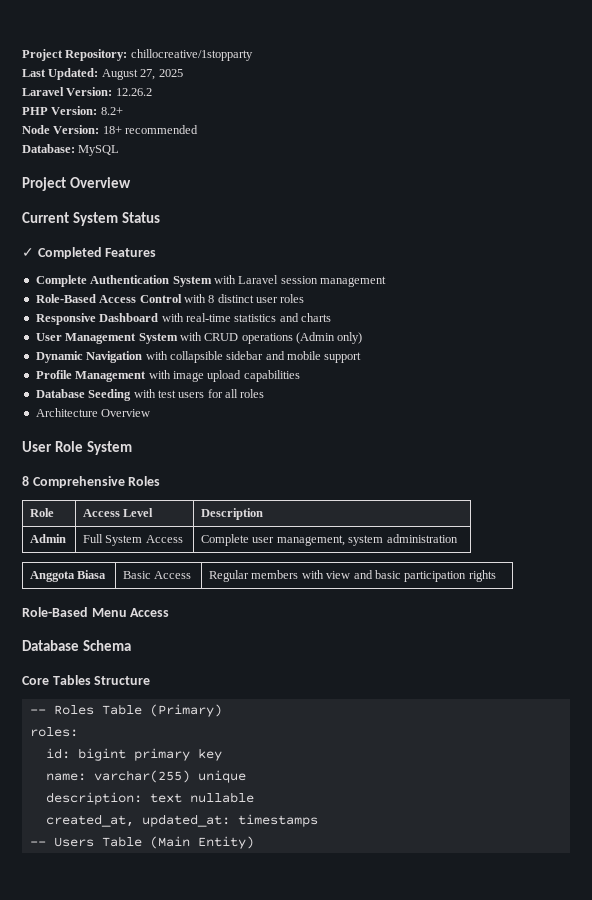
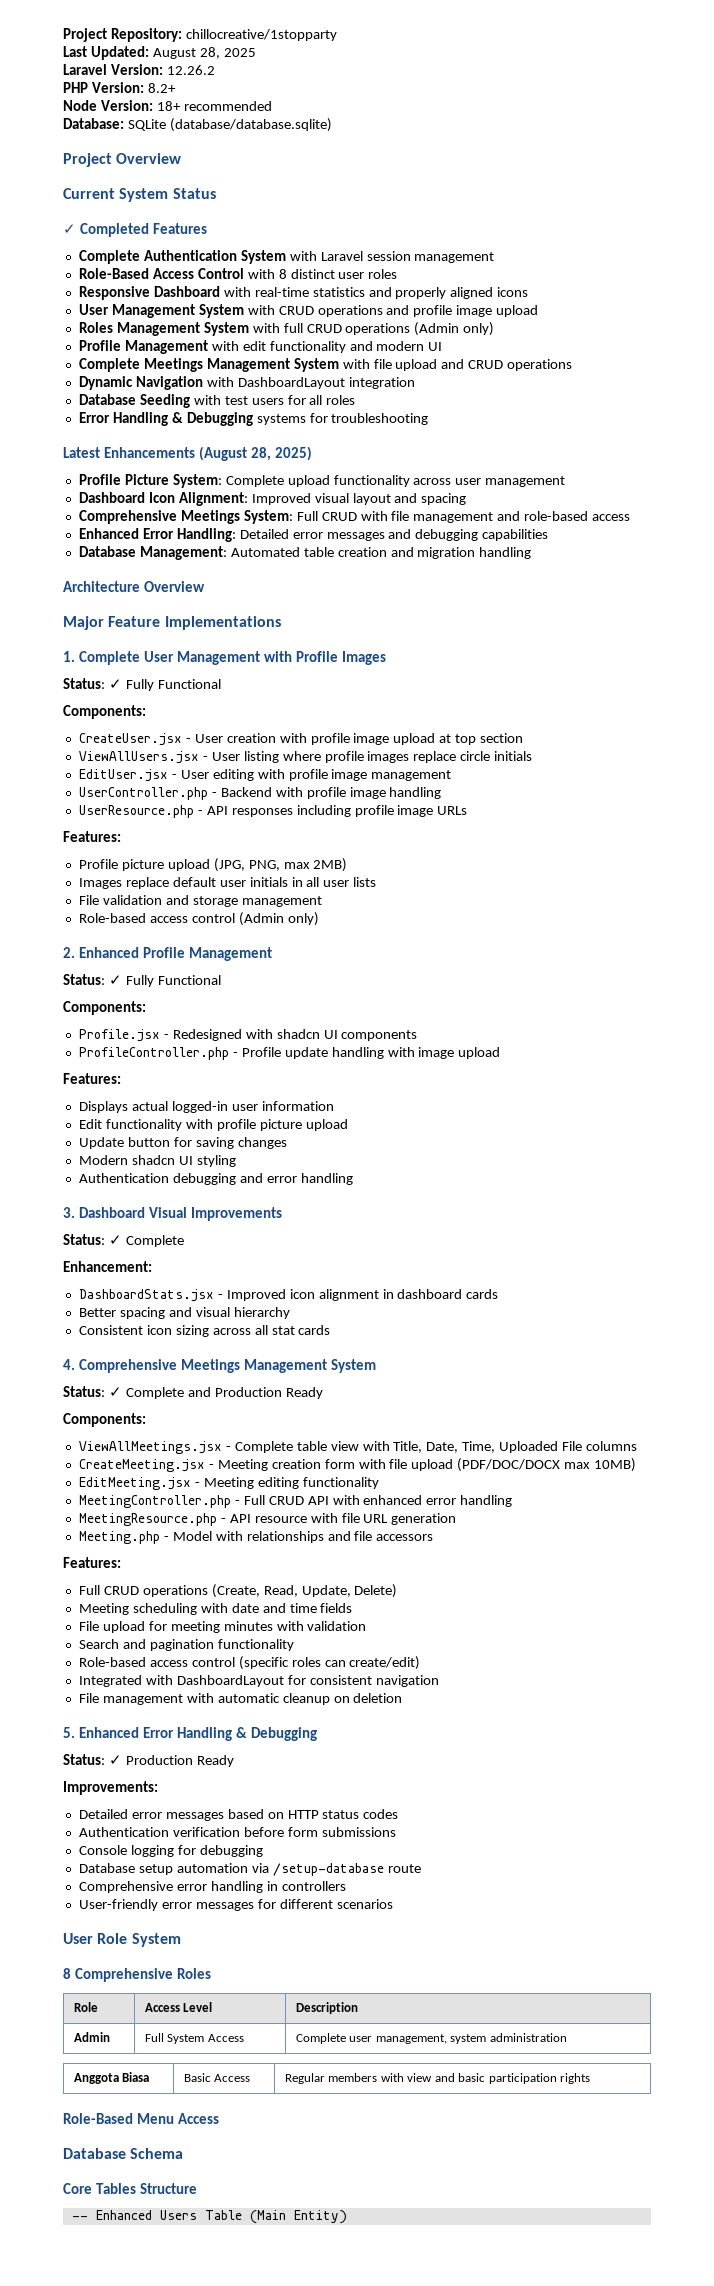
- Last Updated: August 27, 2025
+ Last Updated: August 28, 2025
- Database: MySQL
+ Database: SQLite (database/database.sqlite)
- Responsive Dashboard with real-time statistics and charts
+ Responsive Dashboard with real-time statistics and properly aligned icons
- User Management System with CRUD operations (Admin only)
- Dynamic Navigation with collapsible sidebar and mobile support
- Profile Management with image upload capabilities
+ User Management System with CRUD operations and profile image upload
+ Roles Management System with full CRUD operations (Admin only)
+ Profile Management with edit functionality and modern UI
+ Complete Meetings Management System with file upload and CRUD operations
+ Dynamic Navigation with DashboardLayout integration
+ Error Handling & Debugging systems for troubleshooting
+ Latest Enhancements (August 28, 2025)
+ Profile Picture System: Complete upload functionality across user management
+ Dashboard Icon Alignment: Improved visual layout and spacing
+ Comprehensive Meetings System: Full CRUD with file management and role-based access
+ Enhanced Error Handling: Detailed error messages and debugging capabilities
+ Database Management: Automated table creation and migration handling
  Architecture Overview
+ Major Feature Implementations
+ 1. Complete User Management with Profile Images
+ Status: ✓ Fully Functional
+ Components:
+ CreateUser.jsx - User creation with profile image upload at top section
+ ViewAllUsers.jsx - User listing where profile images replace circle initials
+ EditUser.jsx - User editing with profile image management
+ UserController.php - Backend with profile image handling
+ UserResource.php - API responses including profile image URLs
+ Features:
+ Profile picture upload (JPG, PNG, max 2MB)
+ Images replace default user initials in all user lists
+ File validation and storage management
+ Role-based access control (Admin only)
+ 2. Enhanced Profile Management
+ Status: ✓ Fully Functional
+ Components:
+ Profile.jsx - Redesigned with shadcn UI components
+ ProfileController.php - Profile update handling with image upload
+ Features:
+ Displays actual logged-in user information
+ Edit functionality with profile picture upload
+ Update button for saving changes
+ Modern shadcn UI styling
+ Authentication debugging and error handling
+ 3. Dashboard Visual Improvements
+ Status: ✓ Complete
+ Enhancement:
+ DashboardStats.jsx - Improved icon alignment in dashboard cards
+ Better spacing and visual hierarchy
+ Consistent icon sizing across all stat cards
+ 4. Comprehensive Meetings Management System
+ Status: ✓ Complete and Production Ready
+ Components:
+ ViewAllMeetings.jsx - Complete table view with Title, Date, Time, Uploaded File columns
+ CreateMeeting.jsx - Meeting creation form with file upload (PDF/DOC/DOCX max 10MB)
+ EditMeeting.jsx - Meeting editing functionality
+ MeetingController.php - Full CRUD API with enhanced error handling
+ MeetingResource.php - API resource with file URL generation
+ Meeting.php - Model with relationships and file accessors
+ Features:
+ Full CRUD operations (Create, Read, Update, Delete)
+ Meeting scheduling with date and time fields
+ File upload for meeting minutes with validation
+ Search and pagination functionality
+ Role-based access control (specific roles can create/edit)
+ Integrated with DashboardLayout for consistent navigation
+ File management with automatic cleanup on deletion
+ 5. Enhanced Error Handling & Debugging
+ Status: ✓ Production Ready
+ Improvements:
+ Detailed error messages based on HTTP status codes
+ Authentication verification before form submissions
+ Console logging for debugging
+ Database setup automation via /setup-database route
+ Comprehensive error handling in controllers
+ User-friendly error messages for different scenarios
- -- Roles Table (Primary)
- roles:
- id: bigint primary key
- name: varchar(255) unique
- description: text nullable
- created_at, updated_at: timestamps
- -- Users Table (Main Entity)
+ -- Enhanced Users Table (Main Entity)

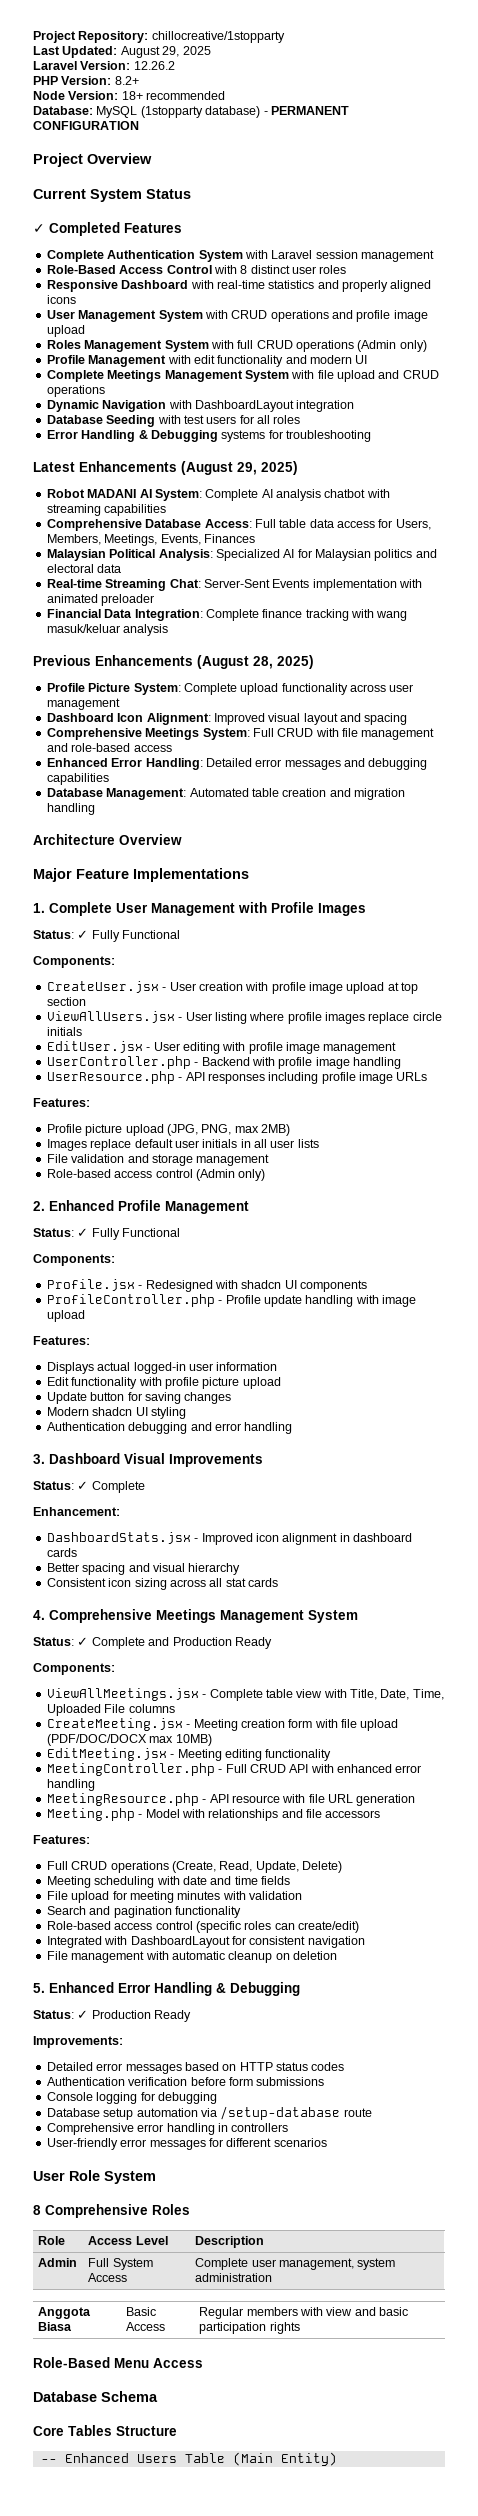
- Last Updated: August 28, 2025
+ Last Updated: August 29, 2025
- Database: SQLite (database/database.sqlite)
+ Database: MySQL (1stopparty database) - PERMANENT CONFIGURATION
- Latest Enhancements (August 28, 2025)
+ Latest Enhancements (August 29, 2025)
+ Robot MADANI AI System: Complete AI analysis chatbot with streaming capabilities
+ Comprehensive Database Access: Full table data access for Users, Members, Meetings, Events, Finances
+ Malaysian Political Analysis: Specialized AI for Malaysian politics and electoral data
+ Real-time Streaming Chat: Server-Sent Events implementation with animated preloader
+ Financial Data Integration: Complete finance tracking with wang masuk/keluar analysis
+ Previous Enhancements (August 28, 2025)

